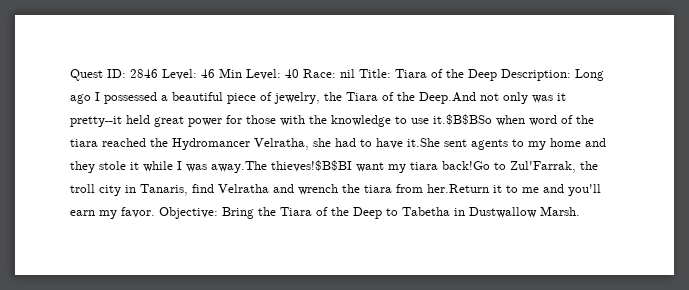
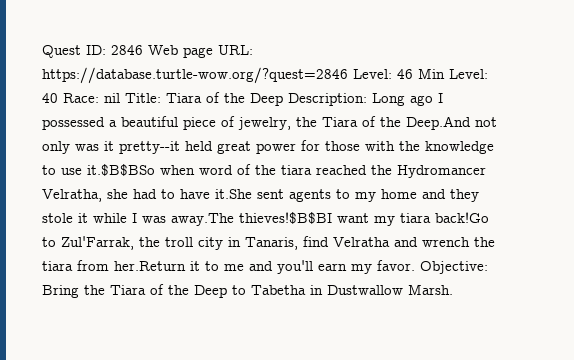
- 2846 Level:
+ 2846 Web page URL: https://database.turtle-wow.org/?quest=2846 Level:

